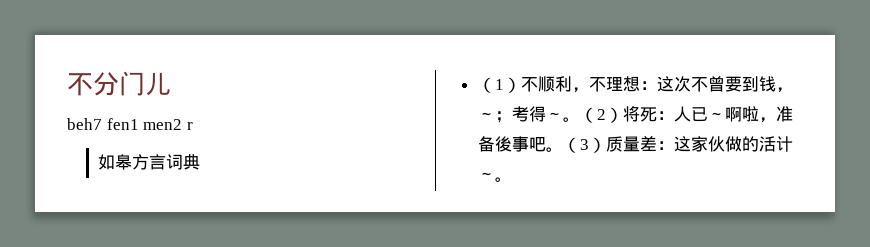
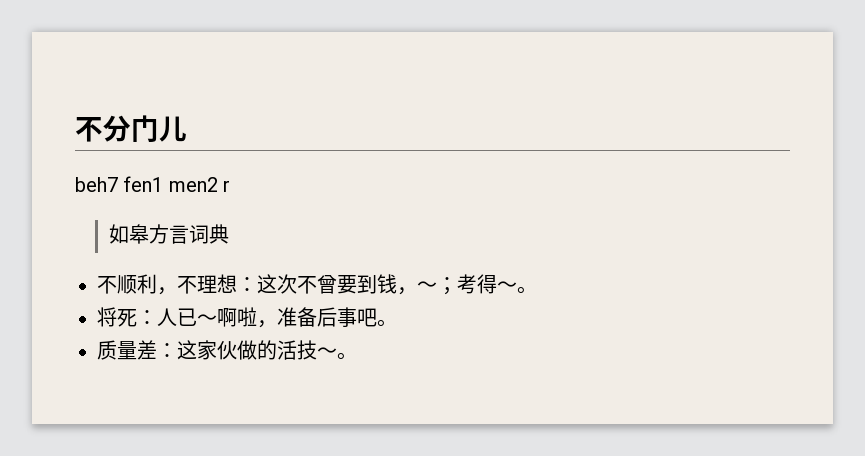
- （1）不顺利，不理想：这次不曾要到钱，～；考得～。（2）将死：人已～啊啦，准备後事吧。（3）质量差：这家伙做的活计～。
+ 不顺利，不理想：这次不曾要到钱，～；考得～。
+ 将死：人已～啊啦，准备后事吧。
+ 质量差：这家伙做的活技～。

